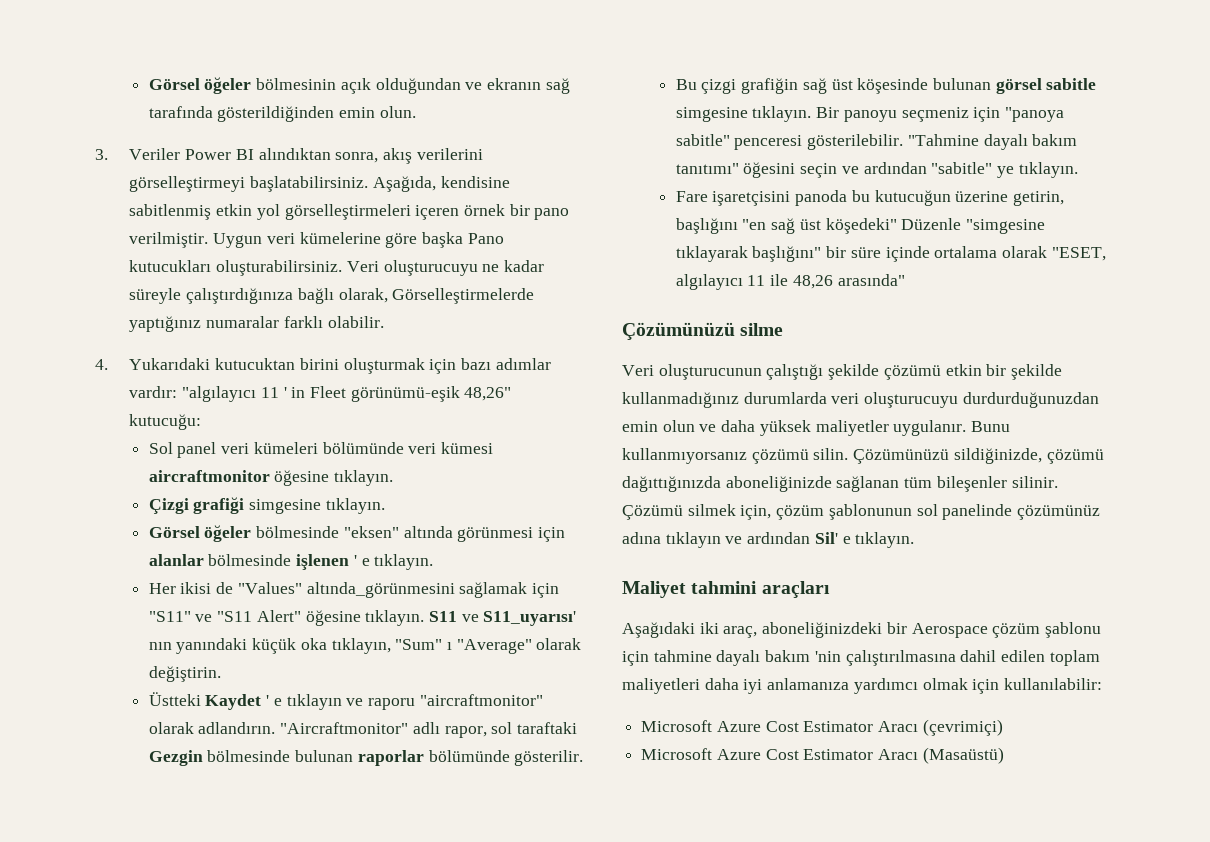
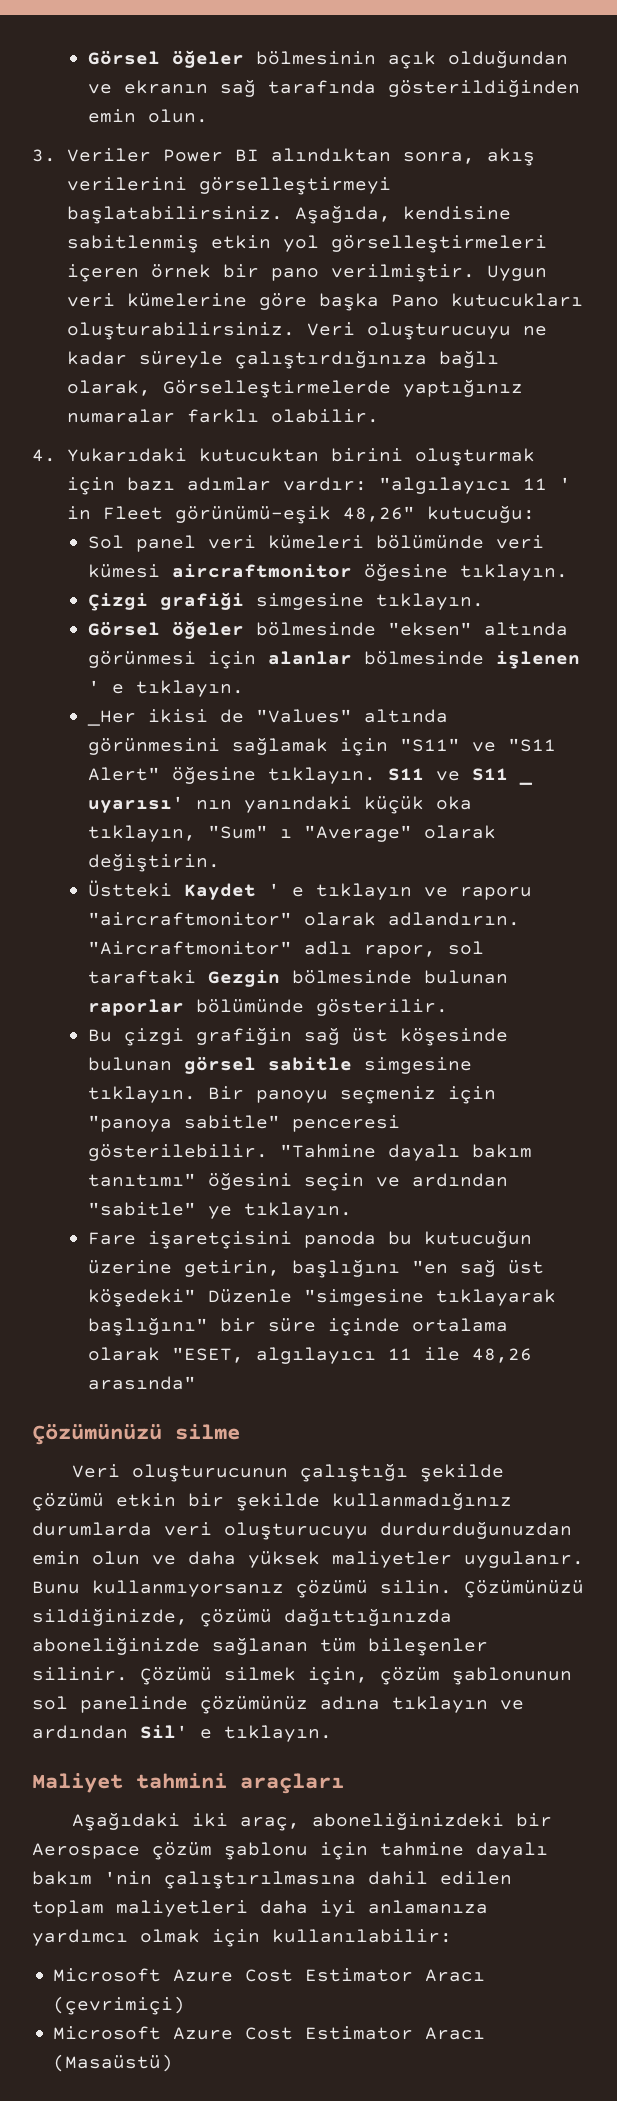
- Her ikisi de "Values" altında_görünmesini sağlamak için "S11" ve "S11 Alert" öğesine tıklayın.
+ _Her ikisi de "Values" altında görünmesini sağlamak için "S11" ve "S11 Alert" öğesine tıklayın.
- S11 ve S11_uyarısı' nın yanındaki küçük oka tıklayın, "Sum" ı "Average" olarak değiştirin.
+ S11 ve S11 _ uyarısı' nın yanındaki küçük oka tıklayın, "Sum" ı "Average" olarak değiştirin.

